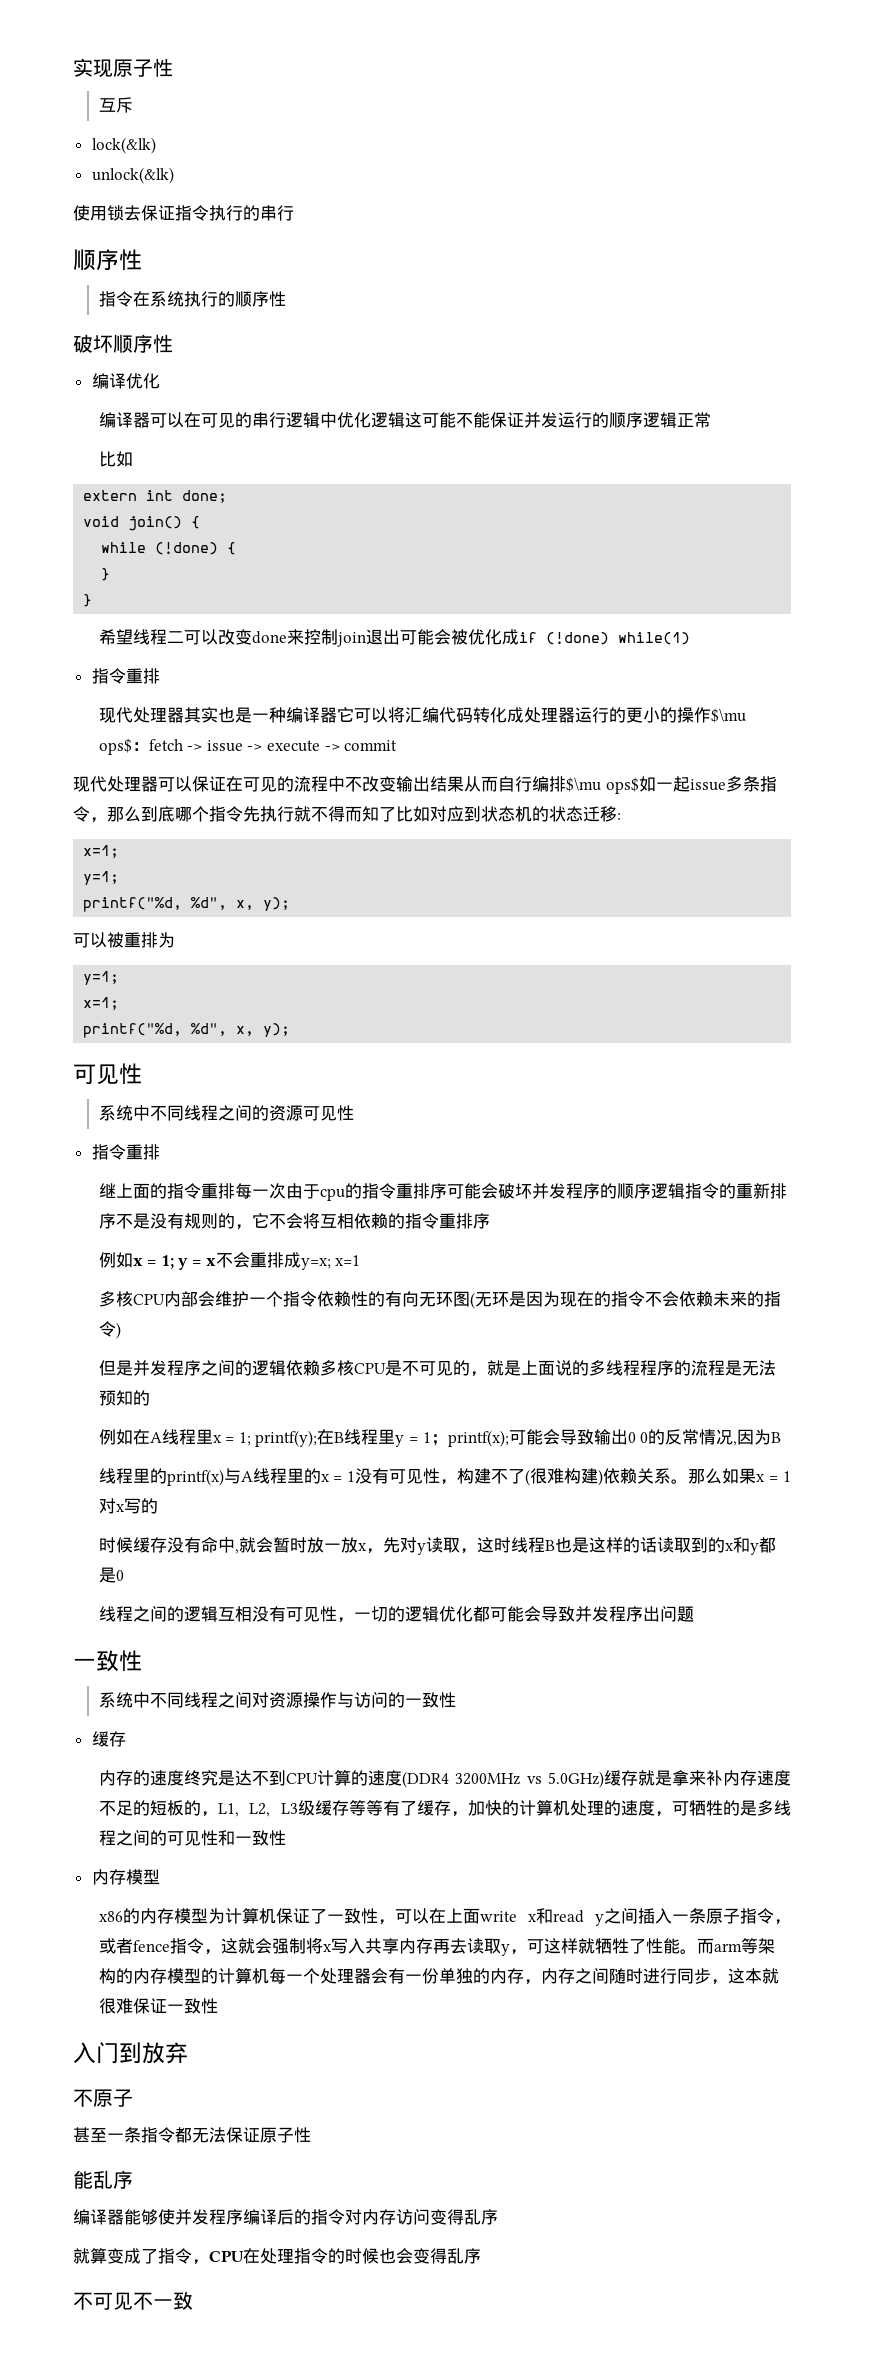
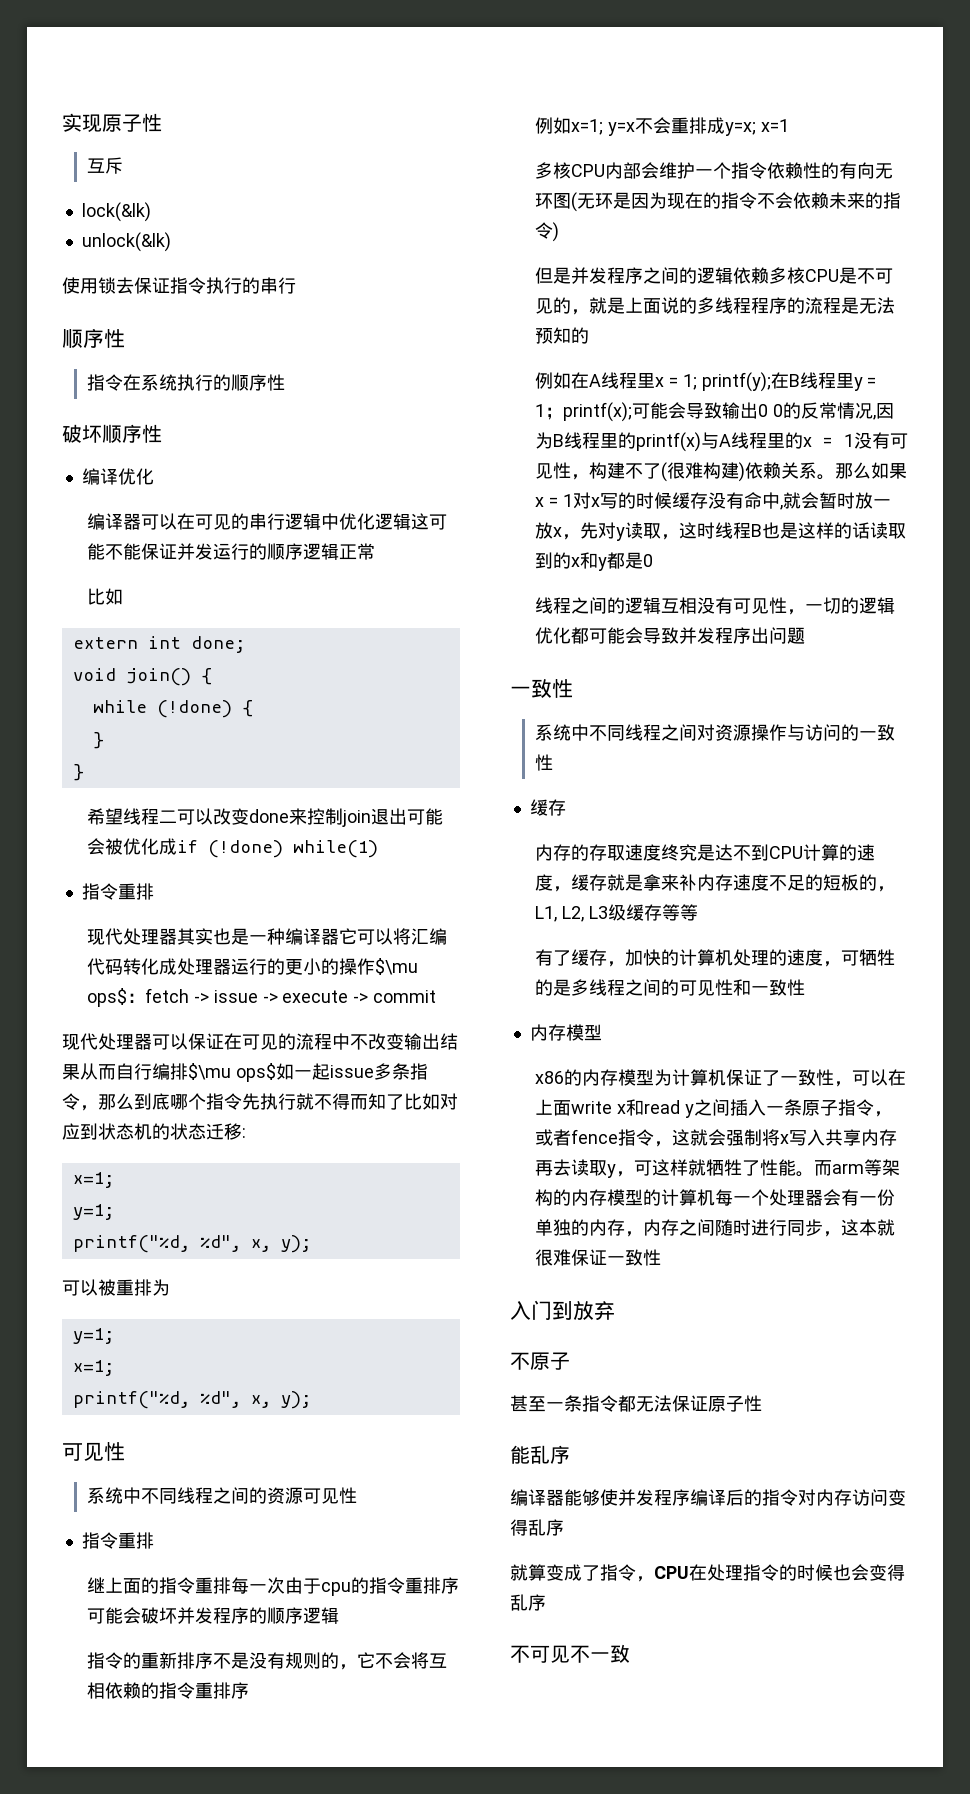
- 继上面的指令重排每一次由于cpu的指令重排序可能会破坏并发程序的顺序逻辑指令的重新排序不是没有规则的，它不会将互相依赖的指令重排序
+ 继上面的指令重排每一次由于cpu的指令重排序可能会破坏并发程序的顺序逻辑
+ 指令的重新排序不是没有规则的，它不会将互相依赖的指令重排序
- 例如x = 1; y = x不会重排成y=x; x=1
+ 例如x=1; y=x不会重排成y=x; x=1
- 例如在A线程里x = 1; printf(y);在B线程里y = 1；printf(x);可能会导致输出0 0的反常情况,因为B
- 线程里的printf(x)与A线程里的x = 1没有可见性，构建不了(很难构建)依赖关系。
+ 例如在A线程里x = 1; printf(y);在B线程里y = 1；printf(x);可能会导致输出0 0的反常情况,因为B线程里的printf(x)与A线程里的x = 1没有可见性，构建不了(很难构建)依赖关系。
- 那么如果x = 1对x写的
- 时候缓存没有命中,就会暂时放一放x，先对y读取，这时线程B也是这样的话读取到的x和y都是0
+ 那么如果x = 1对x写的时候缓存没有命中,就会暂时放一放x，先对y读取，这时线程B也是这样的话读取到的x和y都是0
- 内存的速度终究是达不到CPU计算的速度(DDR4 3200MHz vs 5.0GHz)缓存就是拿来补内存速度不足的短板的，L1, L2, L3级缓存等等有了缓存，加快的计算机处理的速度，可牺牲的是多线程之间的可见性和一致性
+ 内存的存取速度终究是达不到CPU计算的速度，缓存就是拿来补内存速度不足的短板的，L1, L2, L3级缓存等等
+ 有了缓存，加快的计算机处理的速度，可牺牲的是多线程之间的可见性和一致性

